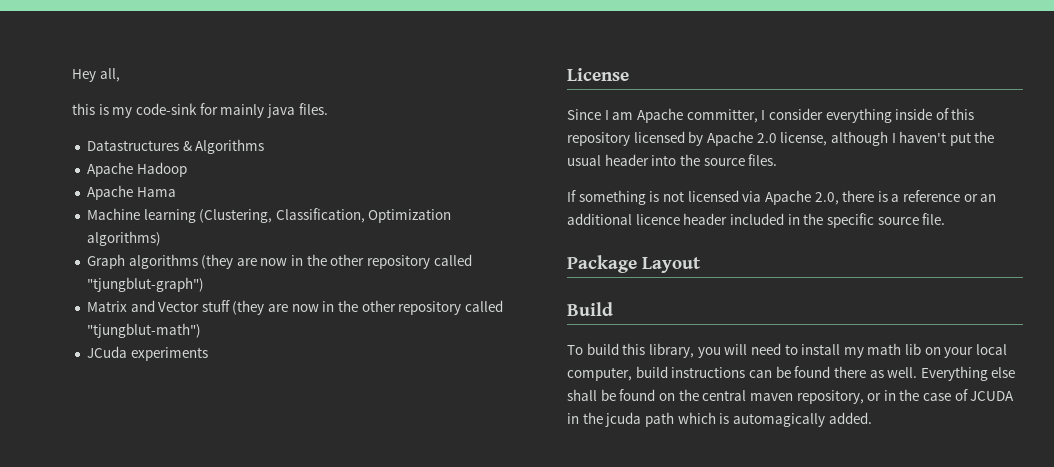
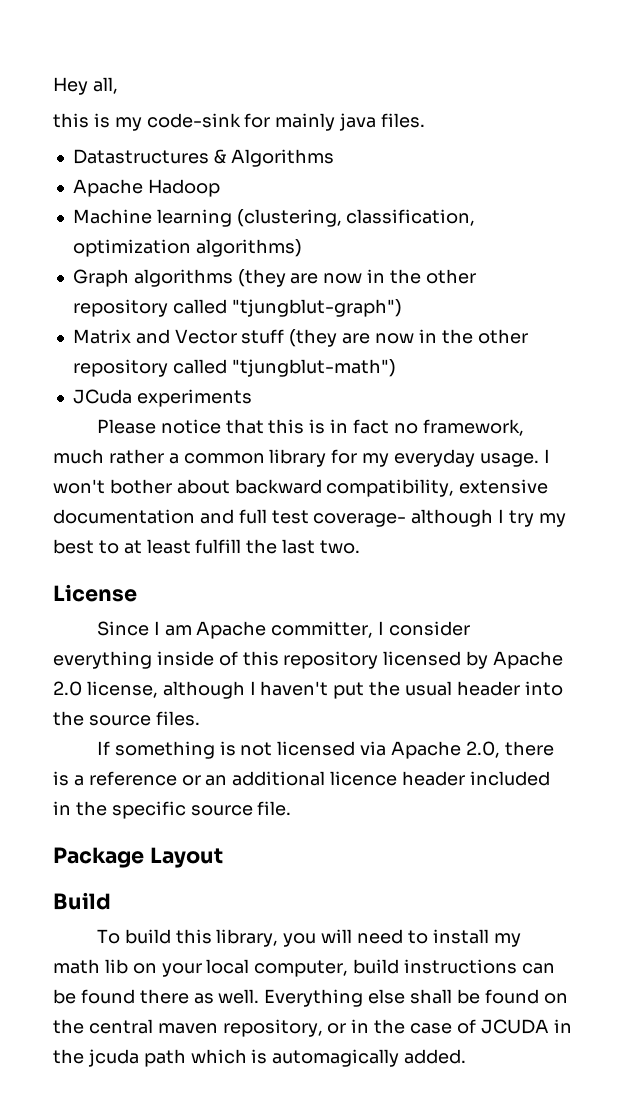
- Apache Hama
- Machine learning (Clustering, Classification, Optimization algorithms)
+ Machine learning (clustering, classification, optimization algorithms)
+ Please notice that this is in fact no framework, much rather a common library for my everyday usage. I won't bother about backward compatibility, extensive documentation and full test coverage- although I try my best to at least fulfill the last two.

